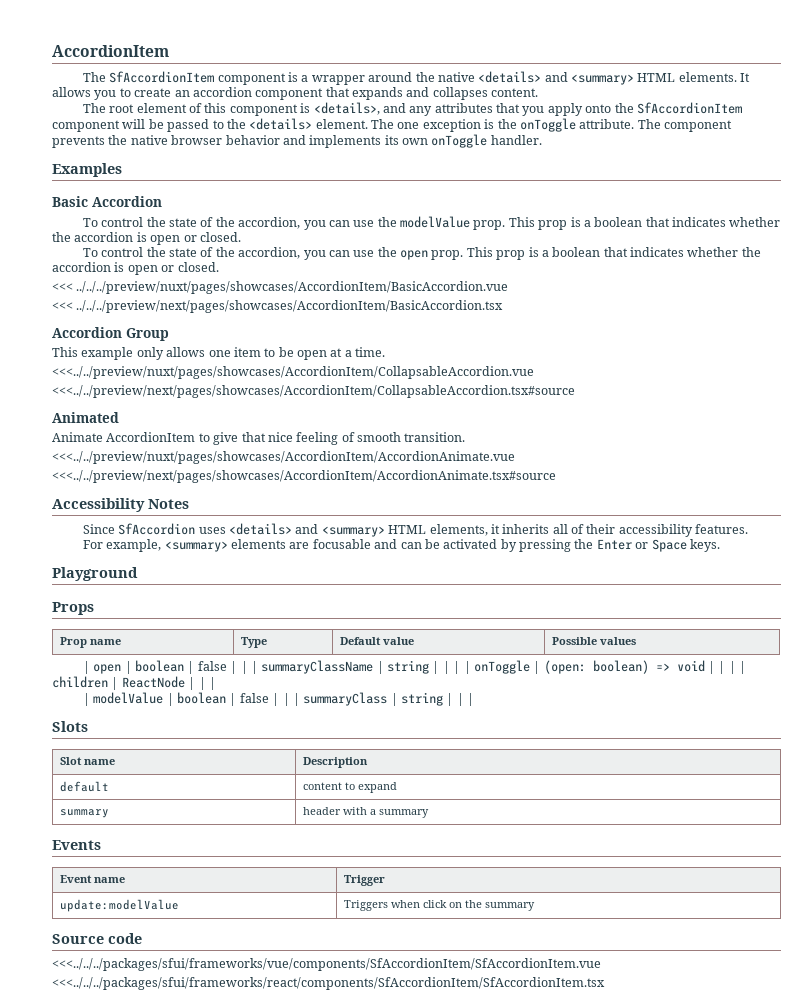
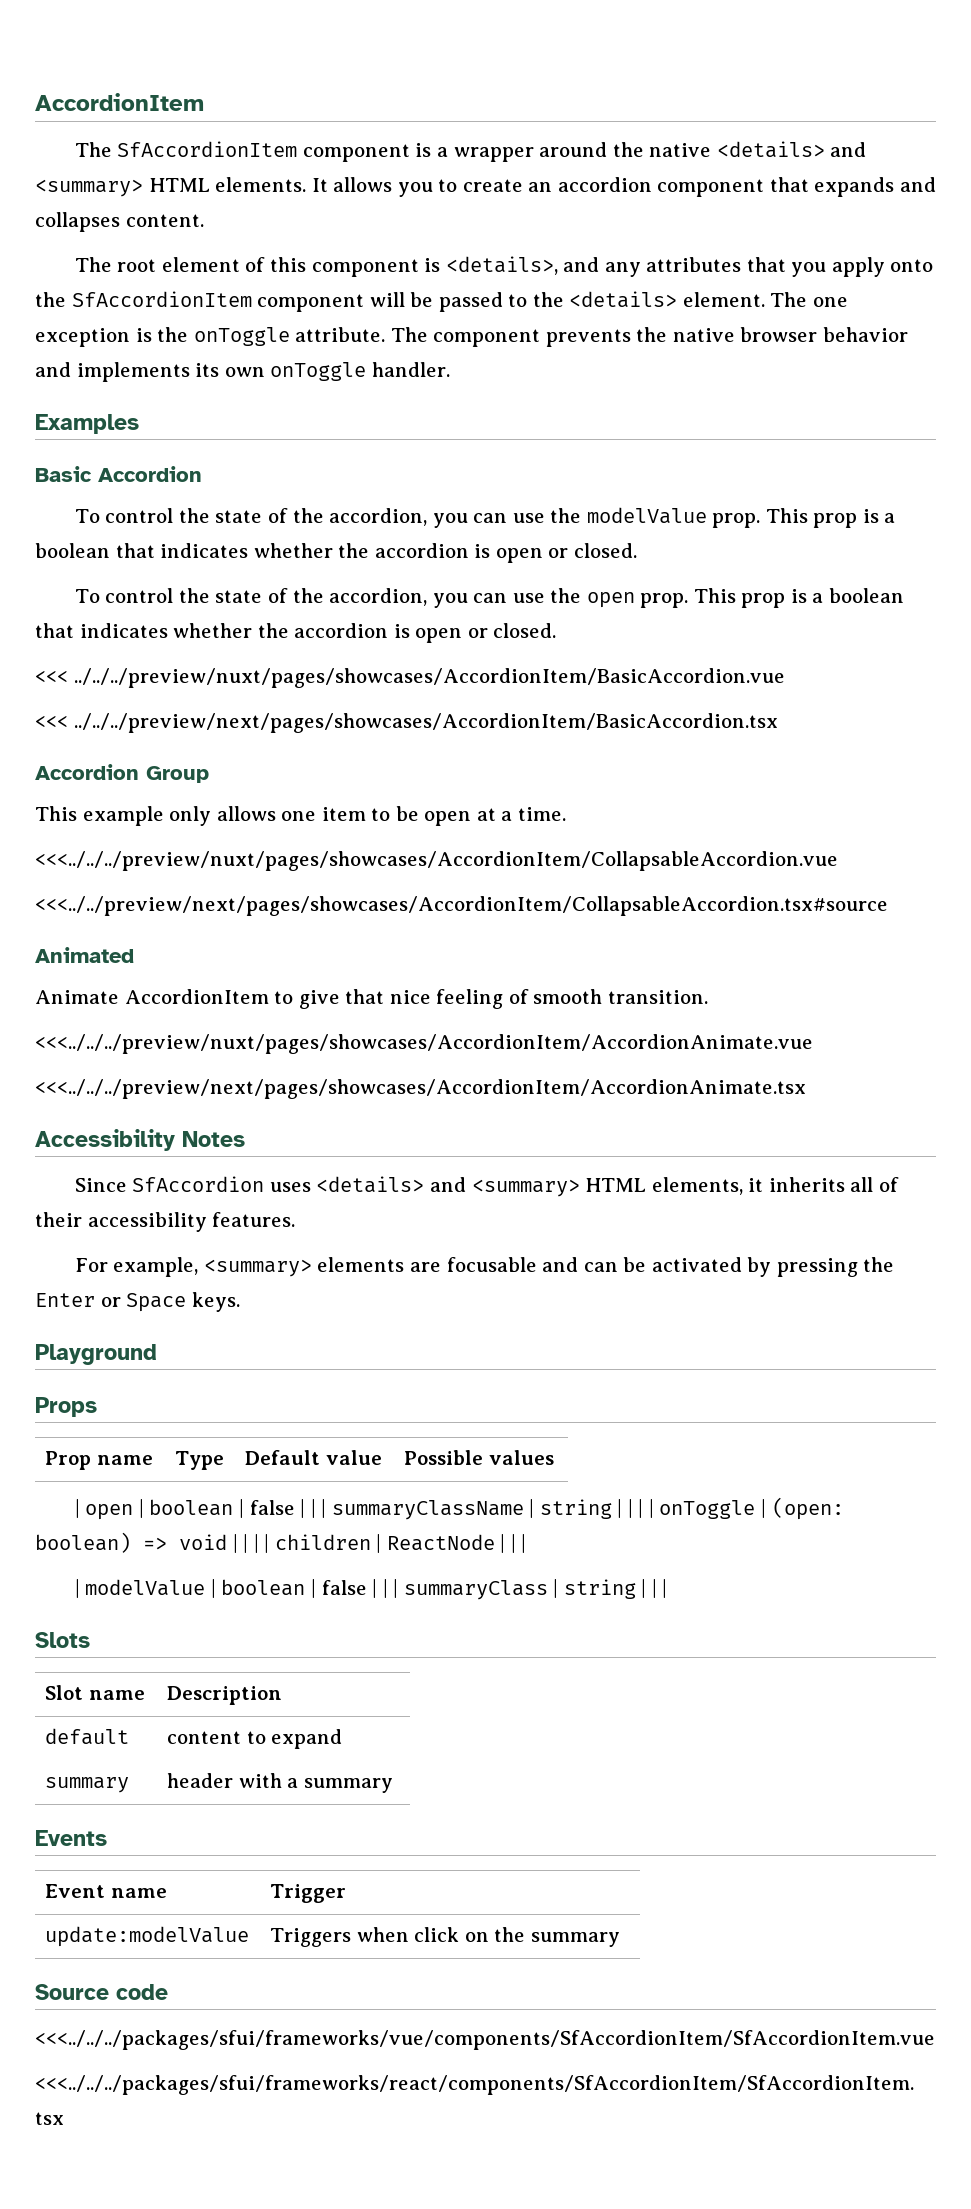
- <<<../../preview/nuxt/pages/showcases/AccordionItem/CollapsableAccordion.vue
+ <<<../../../preview/nuxt/pages/showcases/AccordionItem/CollapsableAccordion.vue
- <<<../../preview/nuxt/pages/showcases/AccordionItem/AccordionAnimate.vue
- <<<../../preview/next/pages/showcases/AccordionItem/AccordionAnimate.tsx#source
+ <<<../../../preview/nuxt/pages/showcases/AccordionItem/AccordionAnimate.vue
+ <<<../../../preview/next/pages/showcases/AccordionItem/AccordionAnimate.tsx

